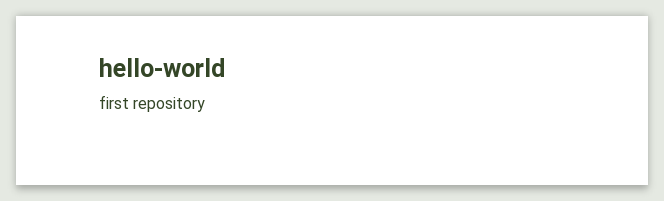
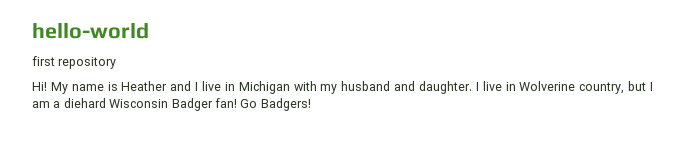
+ Hi! My name is Heather and I live in Michigan with my husband and daughter. I live in Wolverine country, but I am a diehard Wisconsin Badger fan! Go Badgers!

